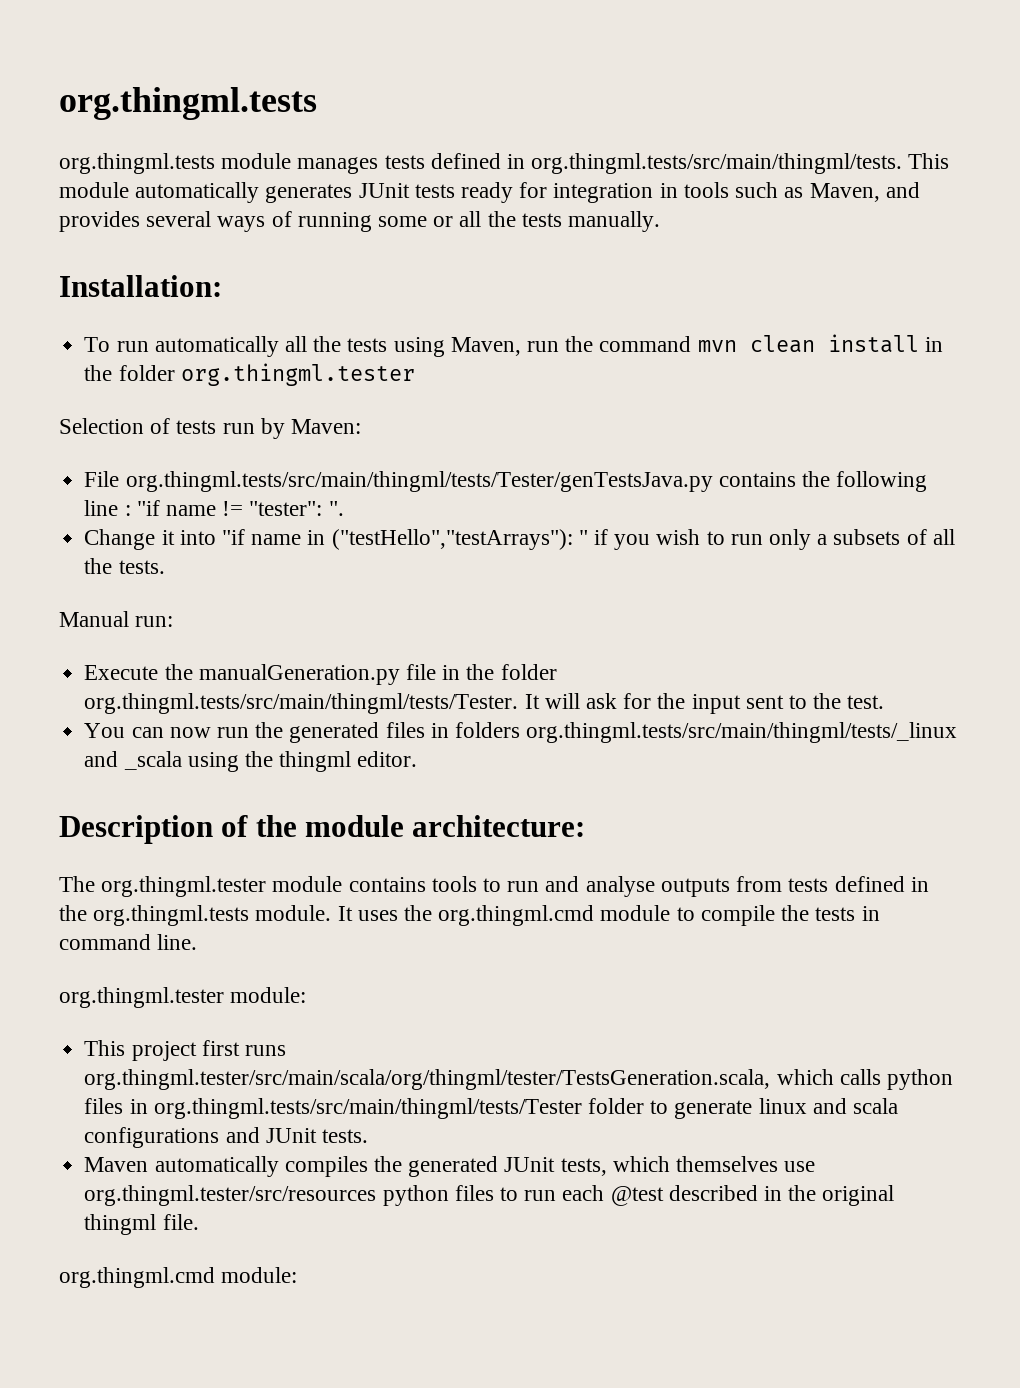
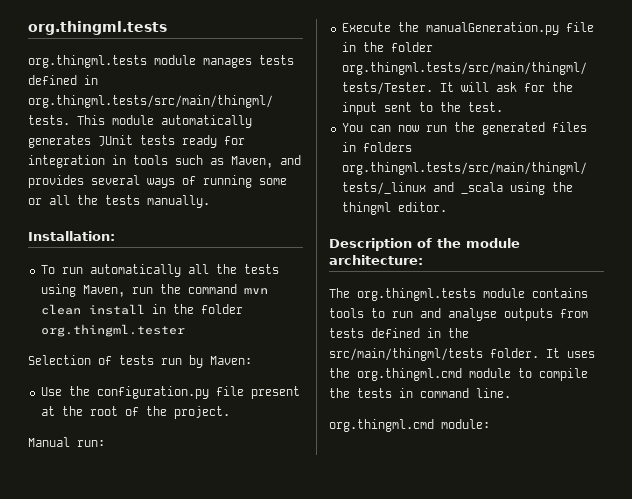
- File org.thingml.tests/src/main/thingml/tests/Tester/genTestsJava.py contains the following line : "if name != "tester": ".
- Change it into "if name in ("testHello","testArrays"): " if you wish to run only a subsets of all the tests.
+ Use the configuration.py file present at the root of the project.
- The org.thingml.tester module contains tools to run and analyse outputs from tests defined in the org.thingml.tests module.
+ The org.thingml.tests module contains tools to run and analyse outputs from tests defined in the src/main/thingml/tests folder.
- org.thingml.tester module:
- This project first runs org.thingml.tester/src/main/scala/org/thingml/tester/TestsGeneration.scala, which calls python files in org.thingml.tests/src/main/thingml/tests/Tester folder to generate linux and scala configurations and JUnit tests.
- Maven automatically compiles the generated JUnit tests, which themselves use org.thingml.tester/src/resources python files to run each @test described in the original thingml file.

